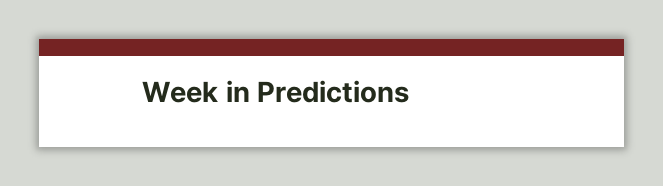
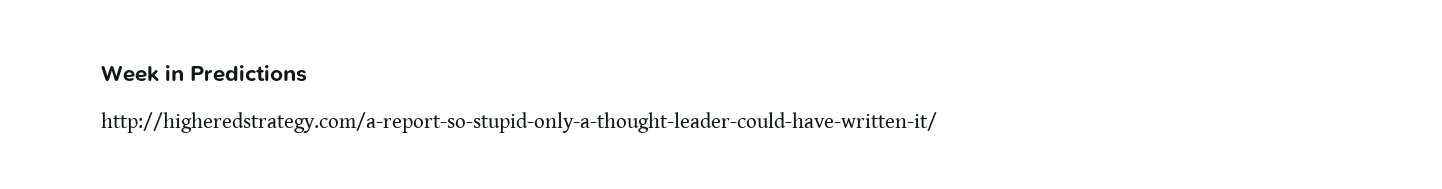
+ http://higheredstrategy.com/a-report-so-stupid-only-a-thought-leader-could-have-written-it/

